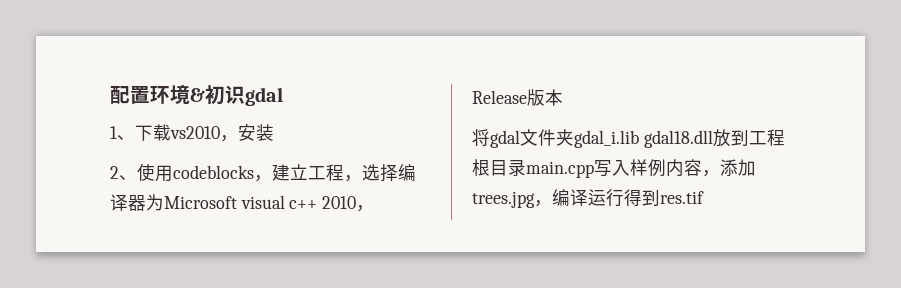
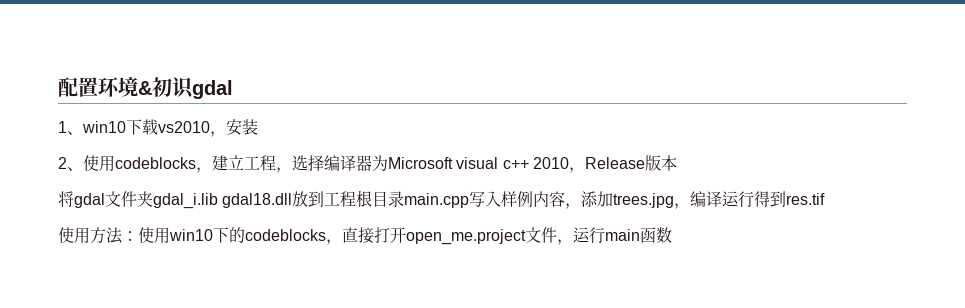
- 1、下载vs2010，安装
+ 1、win10下载vs2010，安装
+ 使用方法：使用win10下的codeblocks，直接打开open_me.project文件，运行main函数

